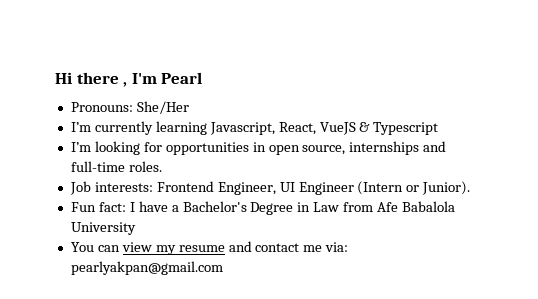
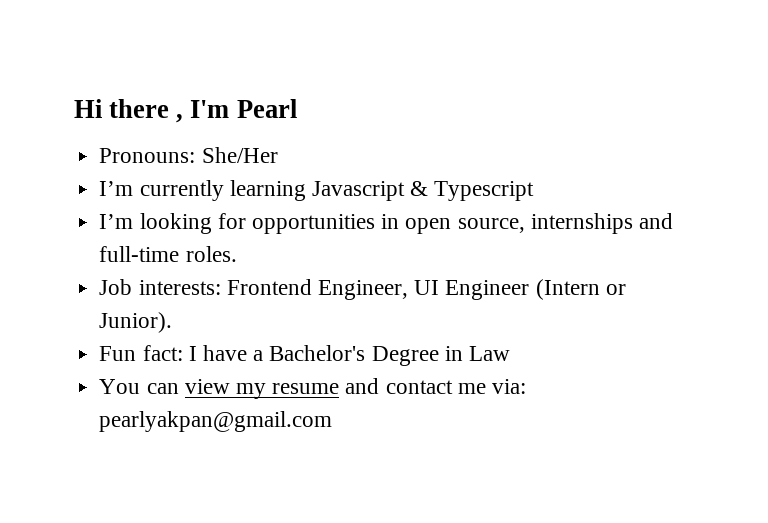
- I’m currently learning Javascript, React, VueJS & Typescript
+ I’m currently learning Javascript & Typescript
- Fun fact: I have a Bachelor's Degree in Law from Afe Babalola University
+ Fun fact: I have a Bachelor's Degree in Law

